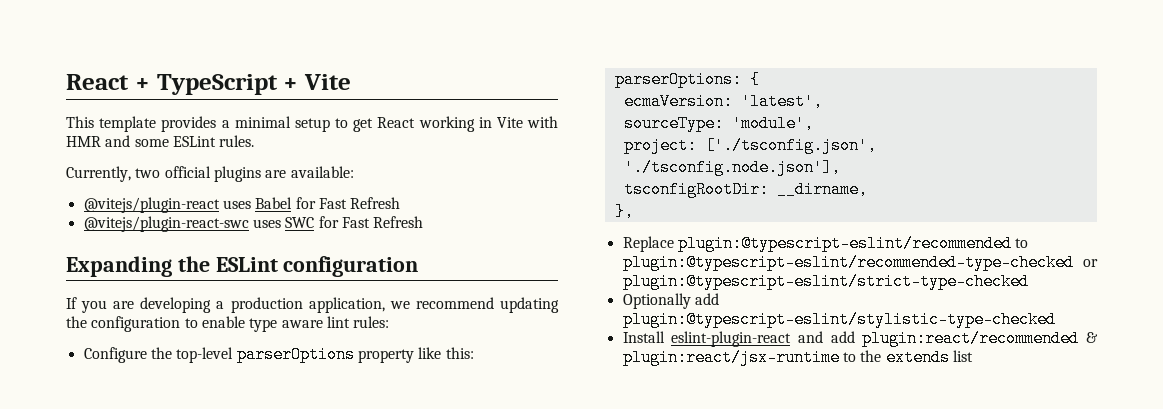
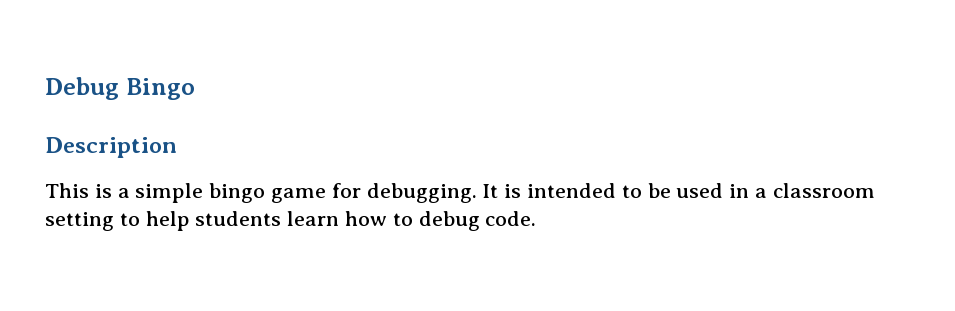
- React + TypeScript + Vite
- This template provides a minimal setup to get React working in Vite with HMR and some ESLint rules.
- Currently, two official plugins are available:
- @vitejs/plugin-react uses Babel for Fast Refresh
- @vitejs/plugin-react-swc uses SWC for Fast Refresh
- Expanding the ESLint configuration
- If you are developing a production application, we recommend updating the configuration to enable type aware lint rules:
- Configure the top-level parserOptions property like this:
- parserOptions: {
- ecmaVersion: 'latest',
- sourceType: 'module',
- project: ['./tsconfig.json', './tsconfig.node.json'],
- tsconfigRootDir: __dirname,
- },
- Replace plugin:@typescript-eslint/recommended to plugin:@typescript-eslint/recommended-type-checked or plugin:@typescript-eslint/strict-type-checked
- Optionally add plugin:@typescript-eslint/stylistic-type-checked
- Install eslint-plugin-react and add plugin:react/recommended & plugin:react/jsx-runtime to the extends list
+ Debug Bingo
+ Description
+ This is a simple bingo game for debugging. It is intended to be used in a classroom setting to help students learn how to debug code.

